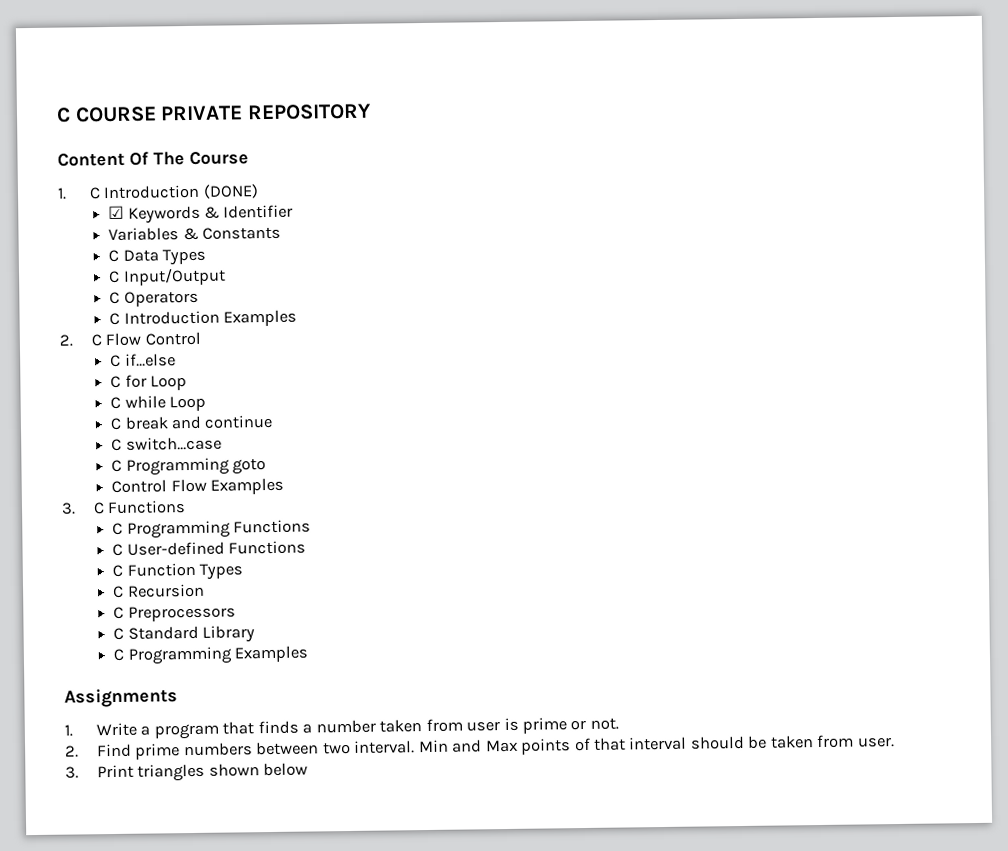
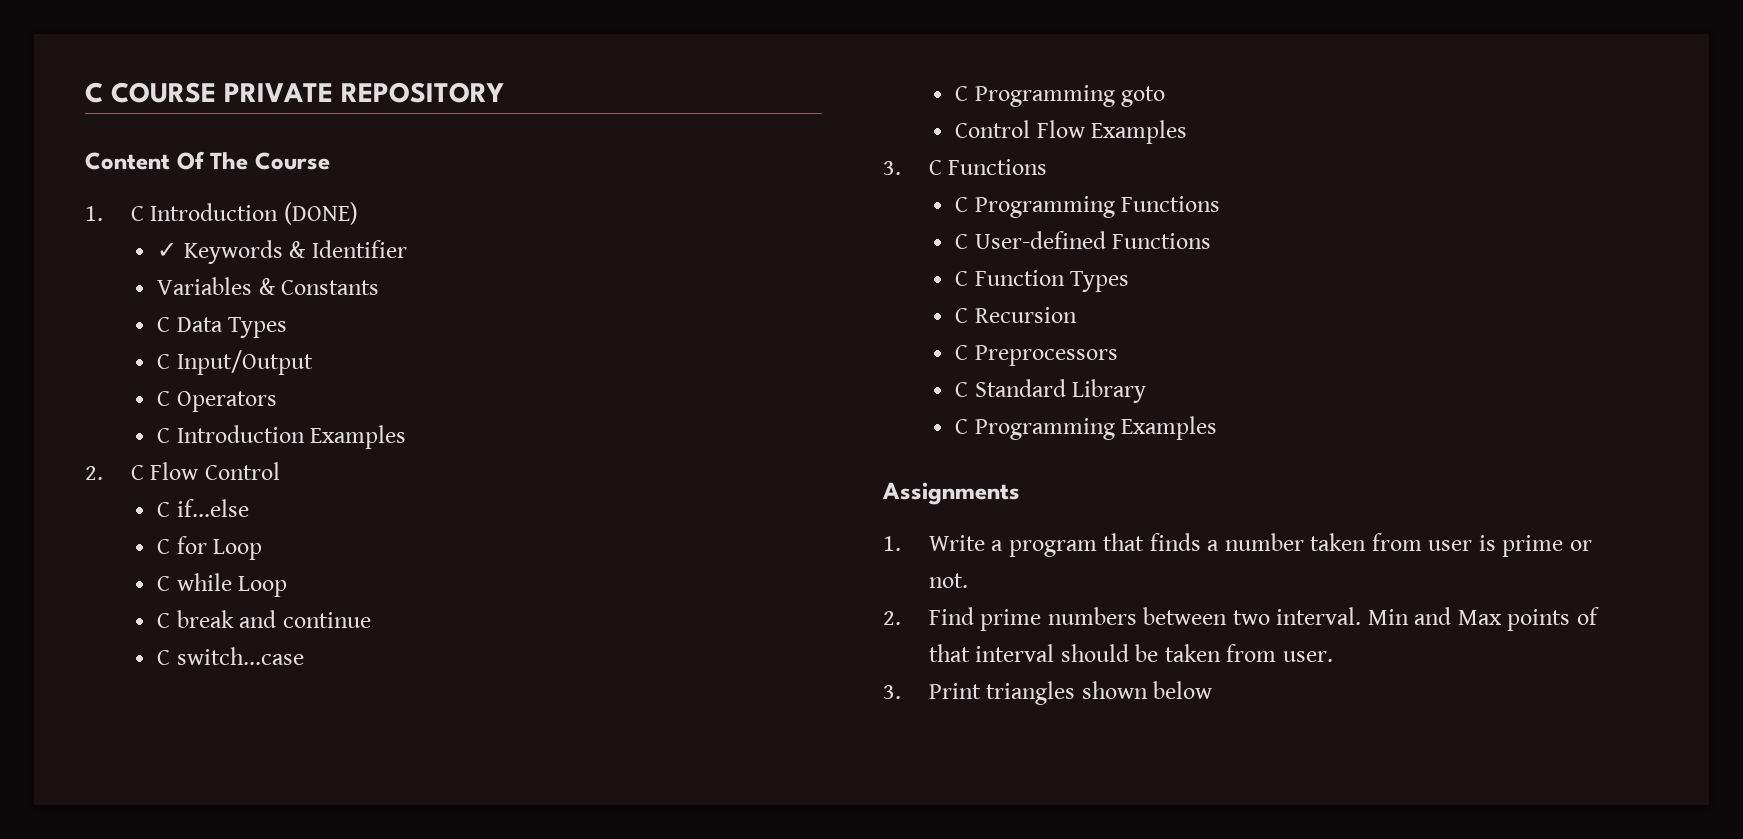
- ☑ Keywords & Identifier
+ ✓ Keywords & Identifier

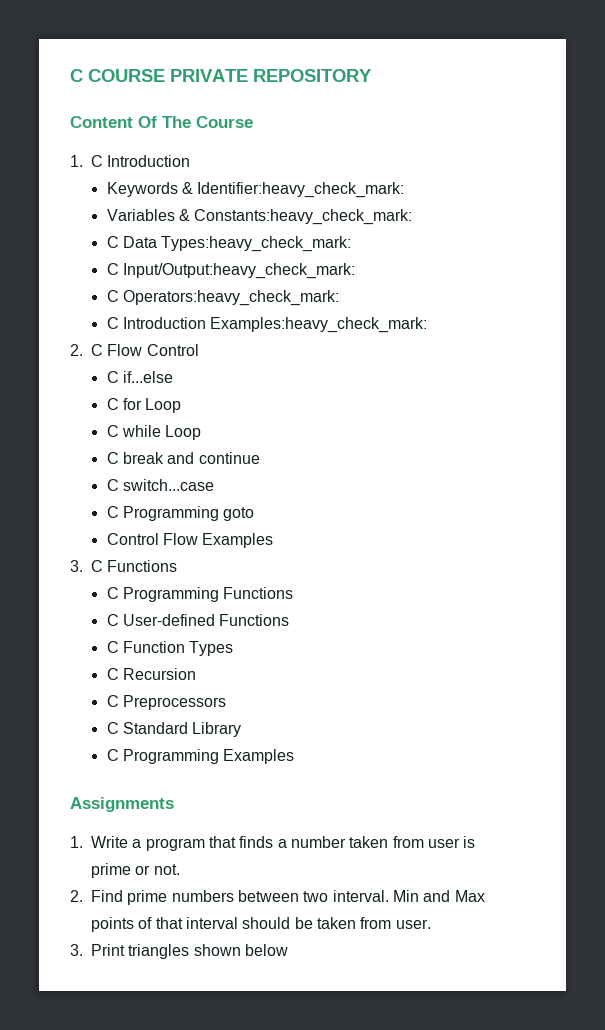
- 1. C Introduction (DONE)
- ✓ Keywords & Identifier
+ 1. C Introduction
+ Keywords & Identifier:heavy_check_mark:
- Variables & Constants
+ Variables & Constants:heavy_check_mark:
- C Data Types
- C Input/Output
- C Operators
- C Introduction Examples
+ C Data Types:heavy_check_mark:
+ C Input/Output:heavy_check_mark:
+ C Operators:heavy_check_mark:
+ C Introduction Examples:heavy_check_mark:

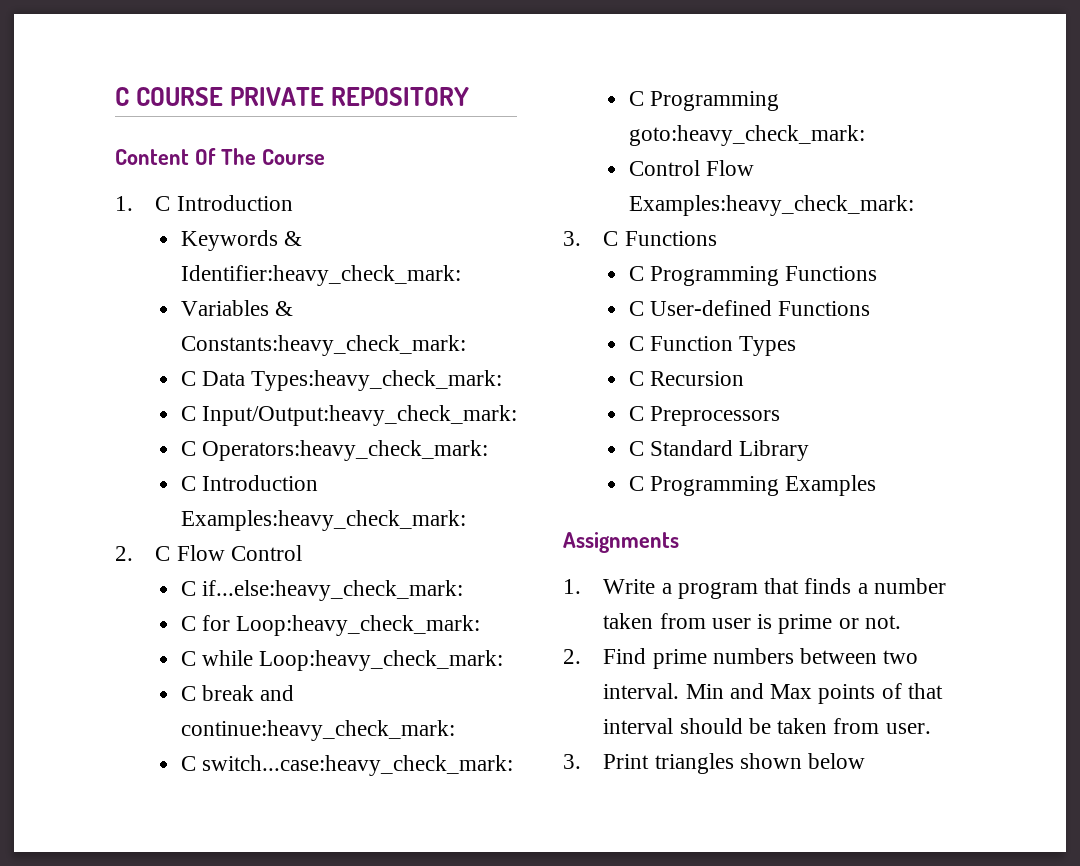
- C if...else
+ C if...else:heavy_check_mark:
- C for Loop
+ C for Loop:heavy_check_mark:
- C while Loop
+ C while Loop:heavy_check_mark:
- C break and continue
- C switch...case
- C Programming goto
+ C break and continue:heavy_check_mark:
+ C switch...case:heavy_check_mark:
+ C Programming goto:heavy_check_mark:
- Control Flow Examples
+ Control Flow Examples:heavy_check_mark:

